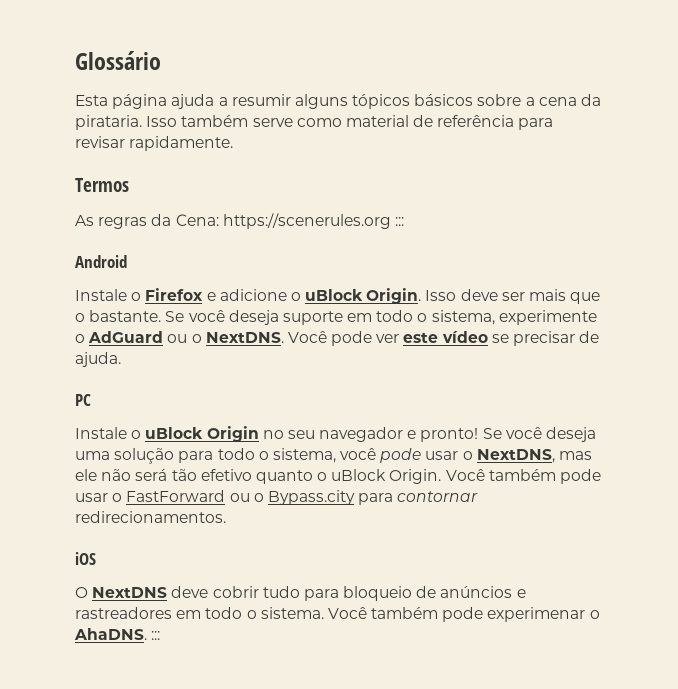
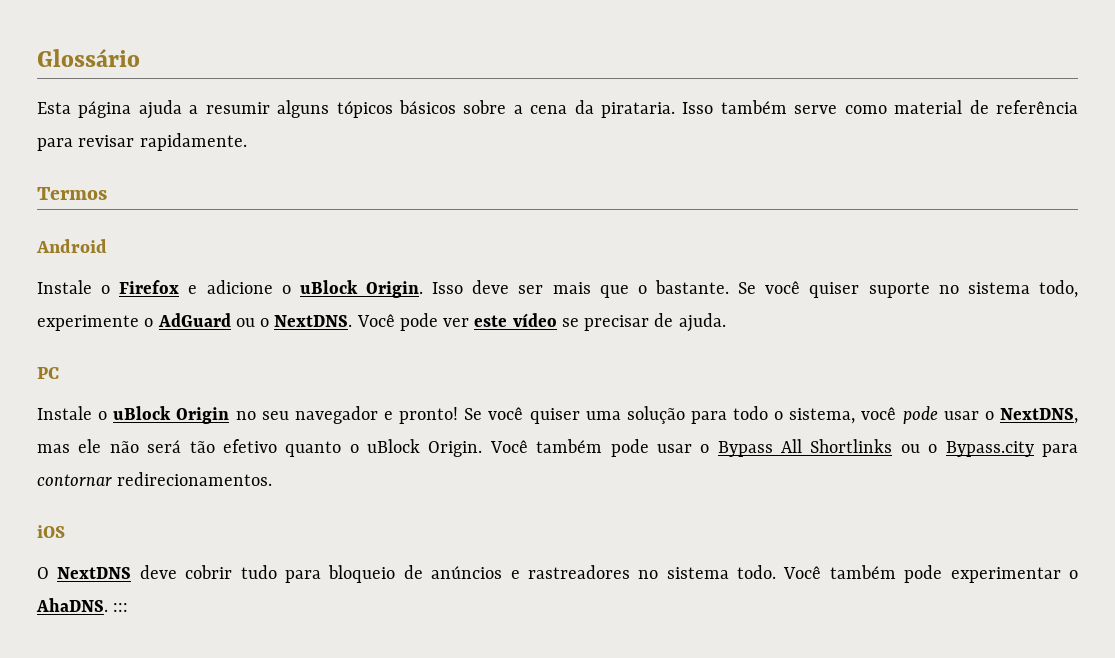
- As regras da Cena: https://scenerules.org :::
- Se você deseja suporte em todo o sistema, experimente o AdGuard ou o NextDNS.
+ Se você quiser suporte no sistema todo, experimente o AdGuard ou o NextDNS.
- Se você deseja uma solução para todo o sistema, você pode usar o NextDNS, mas ele não será tão efetivo quanto o uBlock Origin.
+ Se você quiser uma solução para todo o sistema, você pode usar o NextDNS, mas ele não será tão efetivo quanto o uBlock Origin.
- Você também pode usar o FastForward ou o Bypass.city para contornar redirecionamentos.
+ Você também pode usar o Bypass All Shortlinks ou o Bypass.city para contornar redirecionamentos.
- O NextDNS deve cobrir tudo para bloqueio de anúncios e rastreadores em todo o sistema. Você também pode experimenar o AhaDNS. :::
+ O NextDNS deve cobrir tudo para bloqueio de anúncios e rastreadores no sistema todo. Você também pode experimentar o AhaDNS. :::

